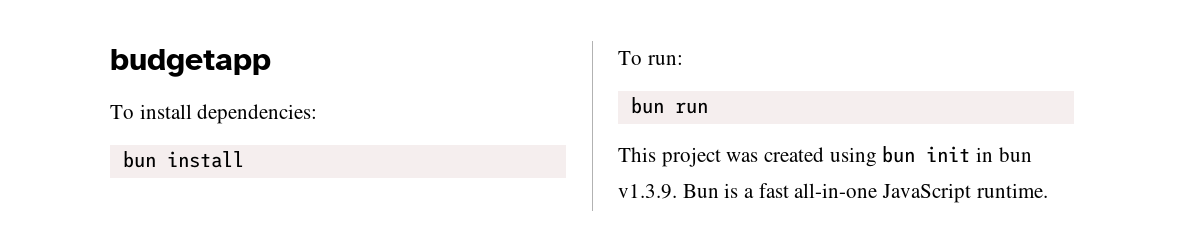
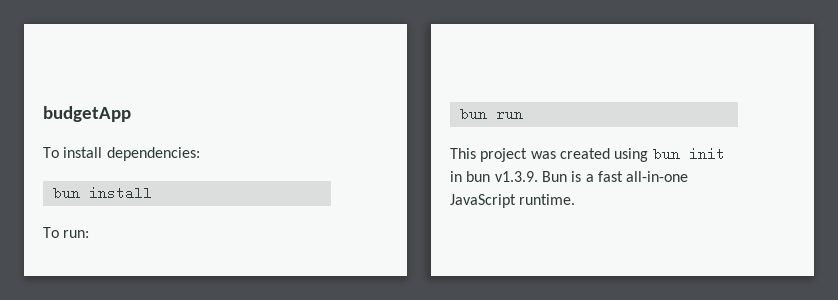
- budgetapp
+ budgetApp

